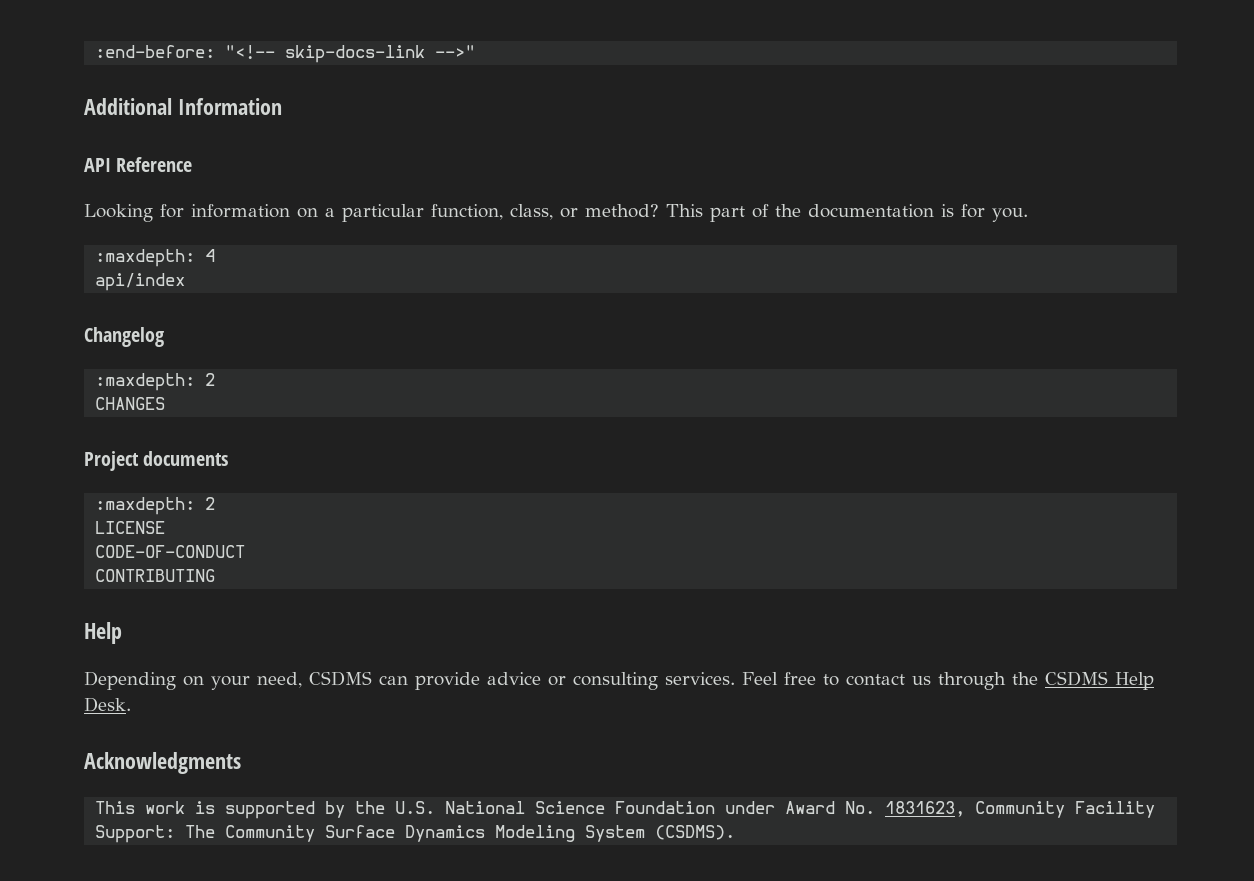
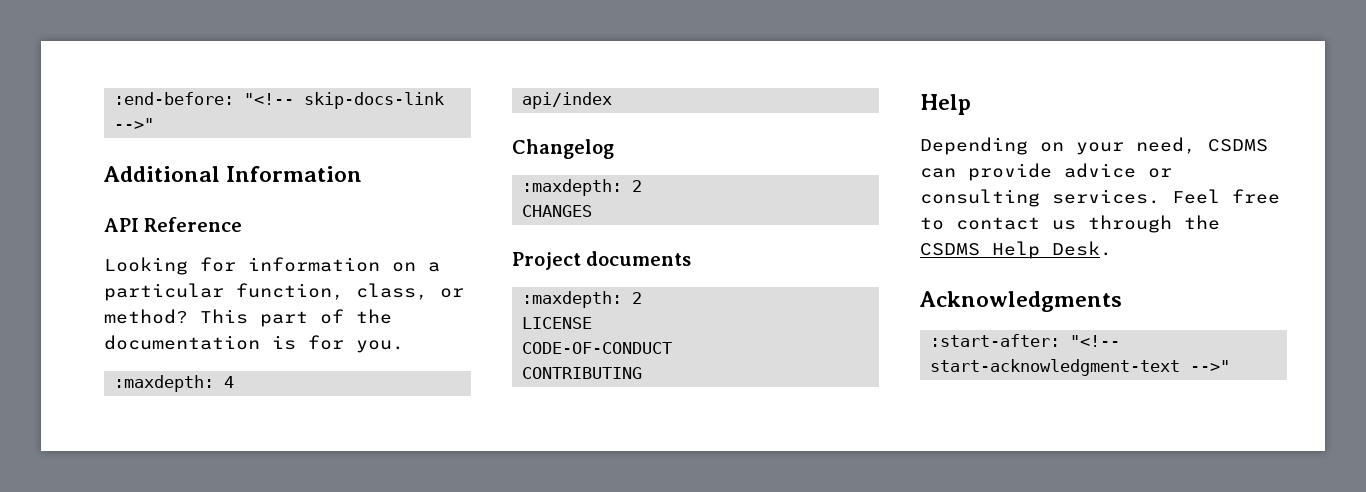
- This work is supported by the U.S. National Science Foundation under Award No. 1831623, Community Facility Support: The Community Surface Dynamics Modeling System (CSDMS).
+ :start-after: "<!-- start-acknowledgment-text -->"

